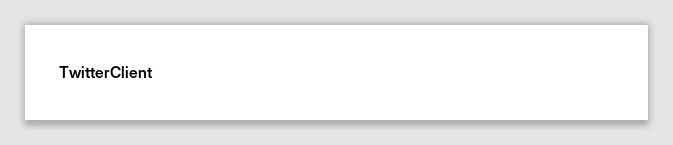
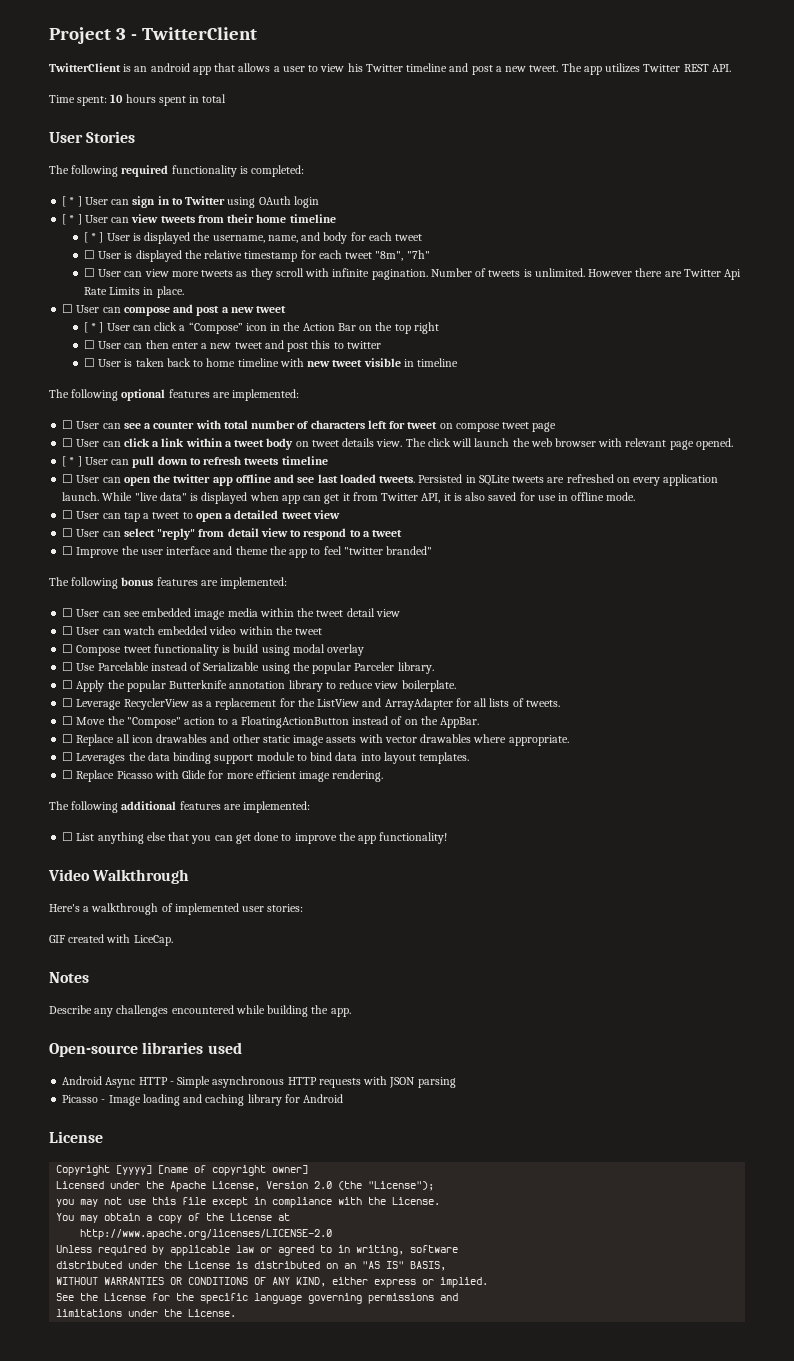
- TwitterClient
+ Project 3 - TwitterClient
+ TwitterClient is an android app that allows a user to view his Twitter timeline and post a new tweet. The app utilizes Twitter REST API.
+ Time spent: 10 hours spent in total
+ User Stories
+ The following required functionality is completed:
+ [ * ] User can sign in to Twitter using OAuth login
+ [ * ] User can view tweets from their home timeline
+ [ * ] User is displayed the username, name, and body for each tweet
+ ☐ User is displayed the relative timestamp for each tweet "8m", "7h"
+ ☐ User can view more tweets as they scroll with infinite pagination. Number of tweets is unlimited. However there are Twitter Api Rate Limits in place.
+ ☐ User can compose and post a new tweet
+ [ * ] User can click a “Compose” icon in the Action Bar on the top right
+ ☐ User can then enter a new tweet and post this to twitter
+ ☐ User is taken back to home timeline with new tweet visible in timeline
+ The following optional features are implemented:
+ ☐ User can see a counter with total number of characters left for tweet on compose tweet page
+ ☐ User can click a link within a tweet body on tweet details view. The click will launch the web browser with relevant page opened.
+ [ * ] User can pull down to refresh tweets timeline
+ ☐ User can open the twitter app offline and see last loaded tweets. Persisted in SQLite tweets are refreshed on every application launch. While "live data" is displayed when app can get it from Twitter API, it is also saved for use in offline mode.
+ ☐ User can tap a tweet to open a detailed tweet view
+ ☐ User can select "reply" from detail view to respond to a tweet
+ ☐ Improve the user interface and theme the app to feel "twitter branded"
+ The following bonus features are implemented:
+ ☐ User can see embedded image media within the tweet detail view
+ ☐ User can watch embedded video within the tweet
+ ☐ Compose tweet functionality is build using modal overlay
+ ☐ Use Parcelable instead of Serializable using the popular Parceler library.
+ ☐ Apply the popular Butterknife annotation library to reduce view boilerplate.
+ ☐ Leverage RecyclerView as a replacement for the ListView and ArrayAdapter for all lists of tweets.
+ ☐ Move the "Compose" action to a FloatingActionButton instead of on the AppBar.
+ ☐ Replace all icon drawables and other static image assets with vector drawables where appropriate.
+ ☐ Leverages the data binding support module to bind data into layout templates.
+ ☐ Replace Picasso with Glide for more efficient image rendering.
+ The following additional features are implemented:
+ ☐ List anything else that you can get done to improve the app functionality!
+ Video Walkthrough
+ Here's a walkthrough of implemented user stories:
+ GIF created with LiceCap.
+ Notes
+ Describe any challenges encountered while building the app.
+ Open-source libraries used
+ Android Async HTTP - Simple asynchronous HTTP requests with JSON parsing
+ Picasso - Image loading and caching library for Android
+ License
+ Copyright [yyyy] [name of copyright owner]
+ Licensed under the Apache License, Version 2.0 (the "License");
+ you may not use this file except in compliance with the License.
+ You may obtain a copy of the License at
+ http://www.apache.org/licenses/LICENSE-2.0
+ Unless required by applicable law or agreed to in writing, software
+ distributed under the License is distributed on an "AS IS" BASIS,
+ WITHOUT WARRANTIES OR CONDITIONS OF ANY KIND, either express or implied.
+ See the License for the specific language governing permissions and
+ limitations under the License.

